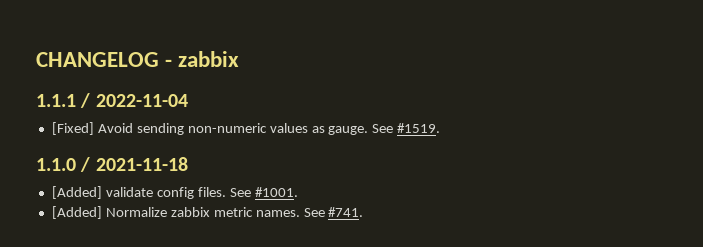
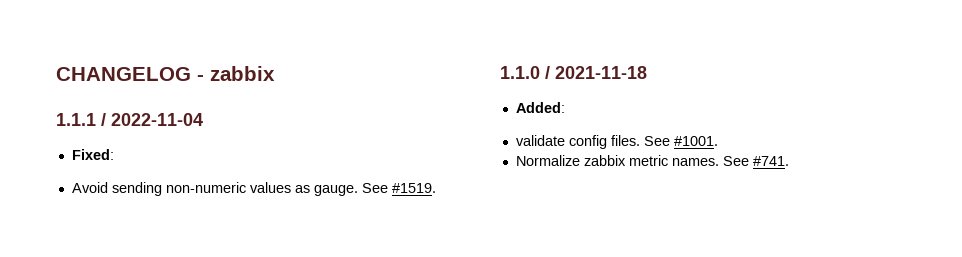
- [Fixed] Avoid sending non-numeric values as gauge.
+ Fixed:
+ Avoid sending non-numeric values as gauge.
- [Added] validate config files.
+ Added:
+ validate config files.
- [Added] Normalize zabbix metric names.
+ Normalize zabbix metric names.

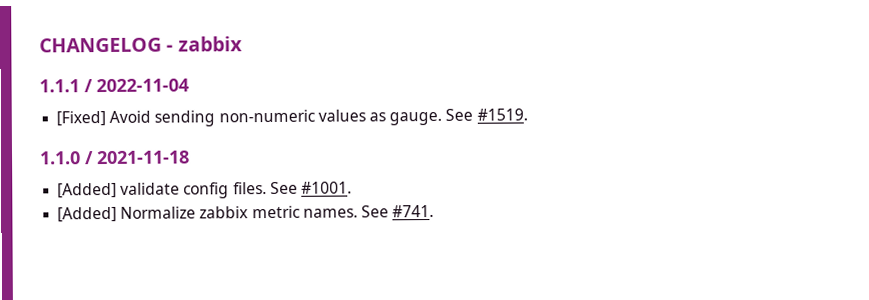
- Fixed:
- Avoid sending non-numeric values as gauge.
+ [Fixed] Avoid sending non-numeric values as gauge.
- Added:
- validate config files.
+ [Added] validate config files.
- Normalize zabbix metric names.
+ [Added] Normalize zabbix metric names.

